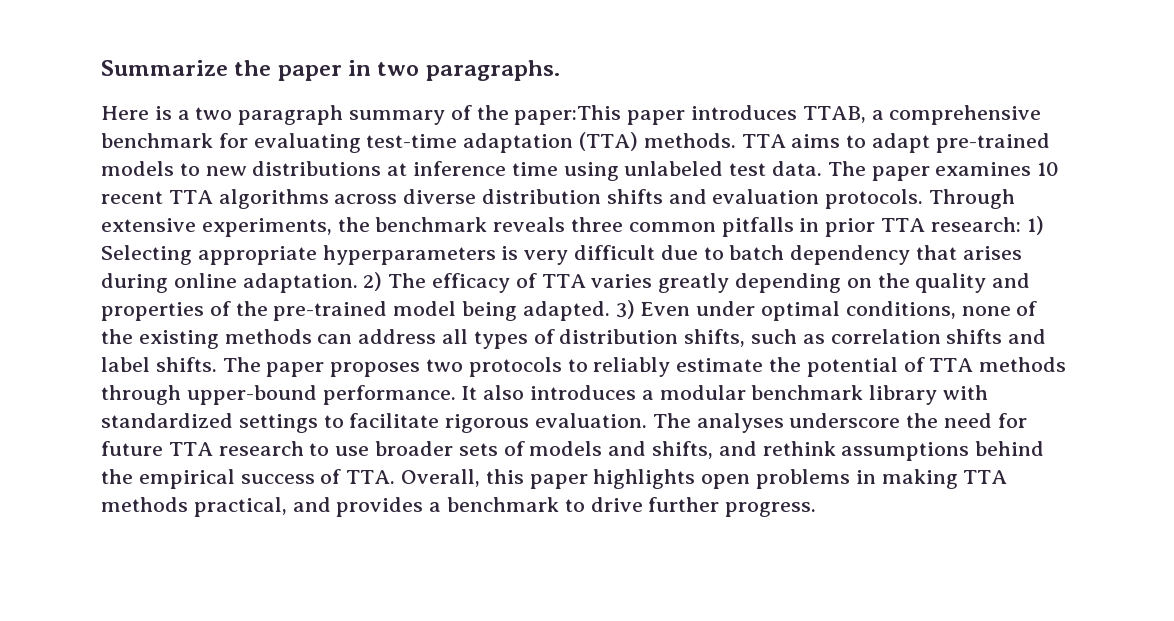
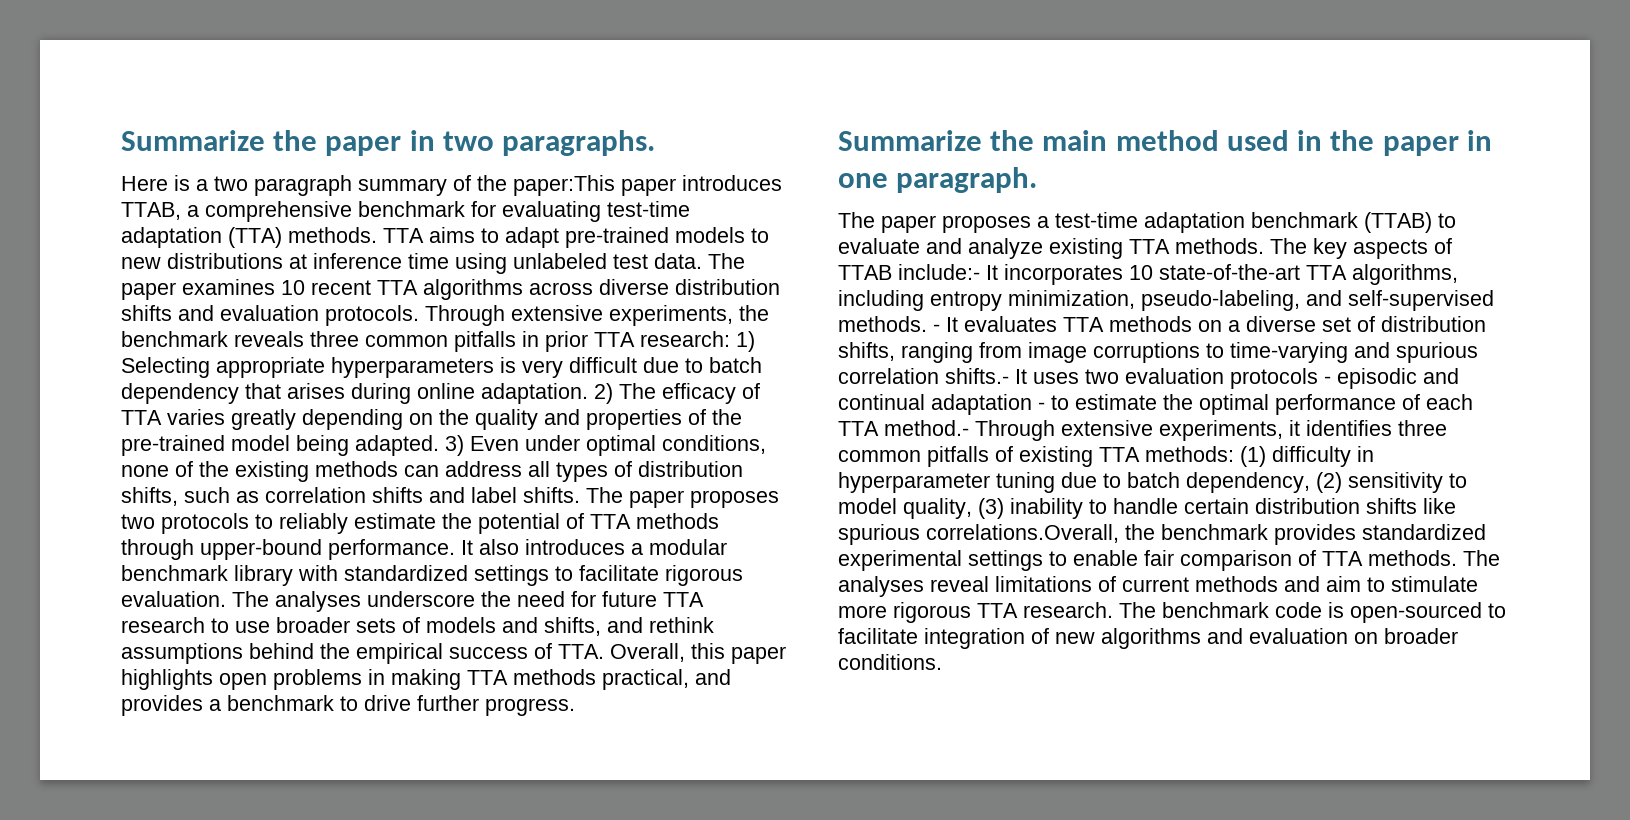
+ Summarize the main method used in the paper in one paragraph.
+ The paper proposes a test-time adaptation benchmark (TTAB) to evaluate and analyze existing TTA methods. The key aspects of TTAB include:- It incorporates 10 state-of-the-art TTA algorithms, including entropy minimization, pseudo-labeling, and self-supervised methods. - It evaluates TTA methods on a diverse set of distribution shifts, ranging from image corruptions to time-varying and spurious correlation shifts.- It uses two evaluation protocols - episodic and continual adaptation - to estimate the optimal performance of each TTA method.- Through extensive experiments, it identifies three common pitfalls of existing TTA methods: (1) difficulty in hyperparameter tuning due to batch dependency, (2) sensitivity to model quality, (3) inability to handle certain distribution shifts like spurious correlations.Overall, the benchmark provides standardized experimental settings to enable fair comparison of TTA methods. The analyses reveal limitations of current methods and aim to stimulate more rigorous TTA research. The benchmark code is open-sourced to facilitate integration of new algorithms and evaluation on broader conditions.

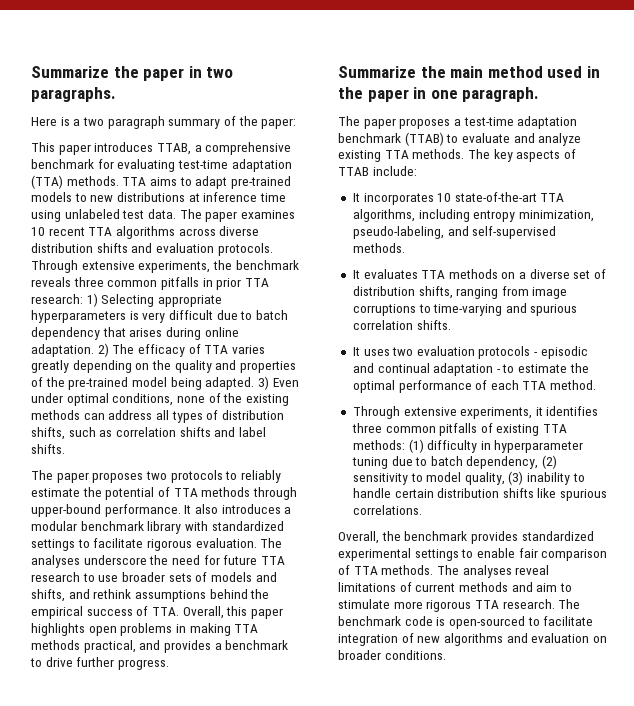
- Here is a two paragraph summary of the paper:This paper introduces TTAB, a comprehensive benchmark for evaluating test-time adaptation (TTA) methods.
+ Here is a two paragraph summary of the paper:
+ This paper introduces TTAB, a comprehensive benchmark for evaluating test-time adaptation (TTA) methods.
- 3) Even under optimal conditions, none of the existing methods can address all types of distribution shifts, such as correlation shifts and label shifts. The paper proposes two protocols to reliably estimate the potential of TTA methods through upper-bound performance.
+ 3) Even under optimal conditions, none of the existing methods can address all types of distribution shifts, such as correlation shifts and label shifts.
+ The paper proposes two protocols to reliably estimate the potential of TTA methods through upper-bound performance.
- The key aspects of TTAB include:- It incorporates 10 state-of-the-art TTA algorithms, including entropy minimization, pseudo-labeling, and self-supervised methods. - It evaluates TTA methods on a diverse set of distribution shifts, ranging from image corruptions to time-varying and spurious correlation shifts.- It uses two evaluation protocols - episodic and continual adaptation - to estimate the optimal performance of each TTA method.- Through extensive experiments, it identifies three common pitfalls of existing TTA methods:
+ The key aspects of TTAB include:
+ It incorporates 10 state-of-the-art TTA algorithms, including entropy minimization, pseudo-labeling, and self-supervised methods.
+ It evaluates TTA methods on a diverse set of distribution shifts, ranging from image corruptions to time-varying and spurious correlation shifts.
+ It uses two evaluation protocols - episodic and continual adaptation - to estimate the optimal performance of each TTA method.
+ Through extensive experiments, it identifies three common pitfalls of existing TTA methods:
- (1) difficulty in hyperparameter tuning due to batch dependency, (2) sensitivity to model quality, (3) inability to handle certain distribution shifts like spurious correlations.Overall, the benchmark provides standardized experimental settings to enable fair comparison of TTA methods.
+ (1) difficulty in hyperparameter tuning due to batch dependency, (2) sensitivity to model quality, (3) inability to handle certain distribution shifts like spurious correlations.
+ Overall, the benchmark provides standardized experimental settings to enable fair comparison of TTA methods.

